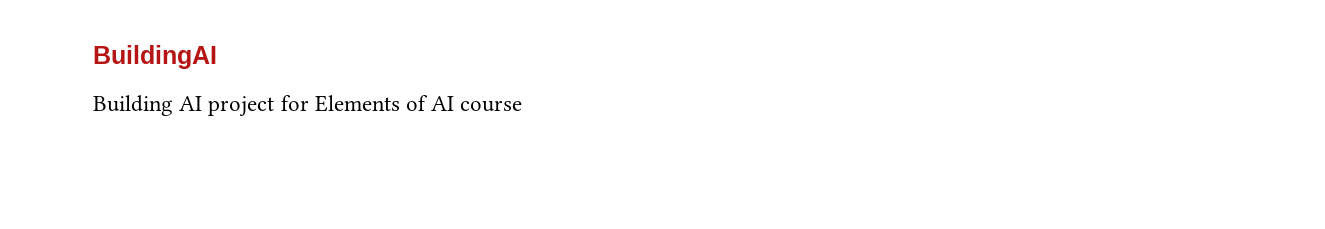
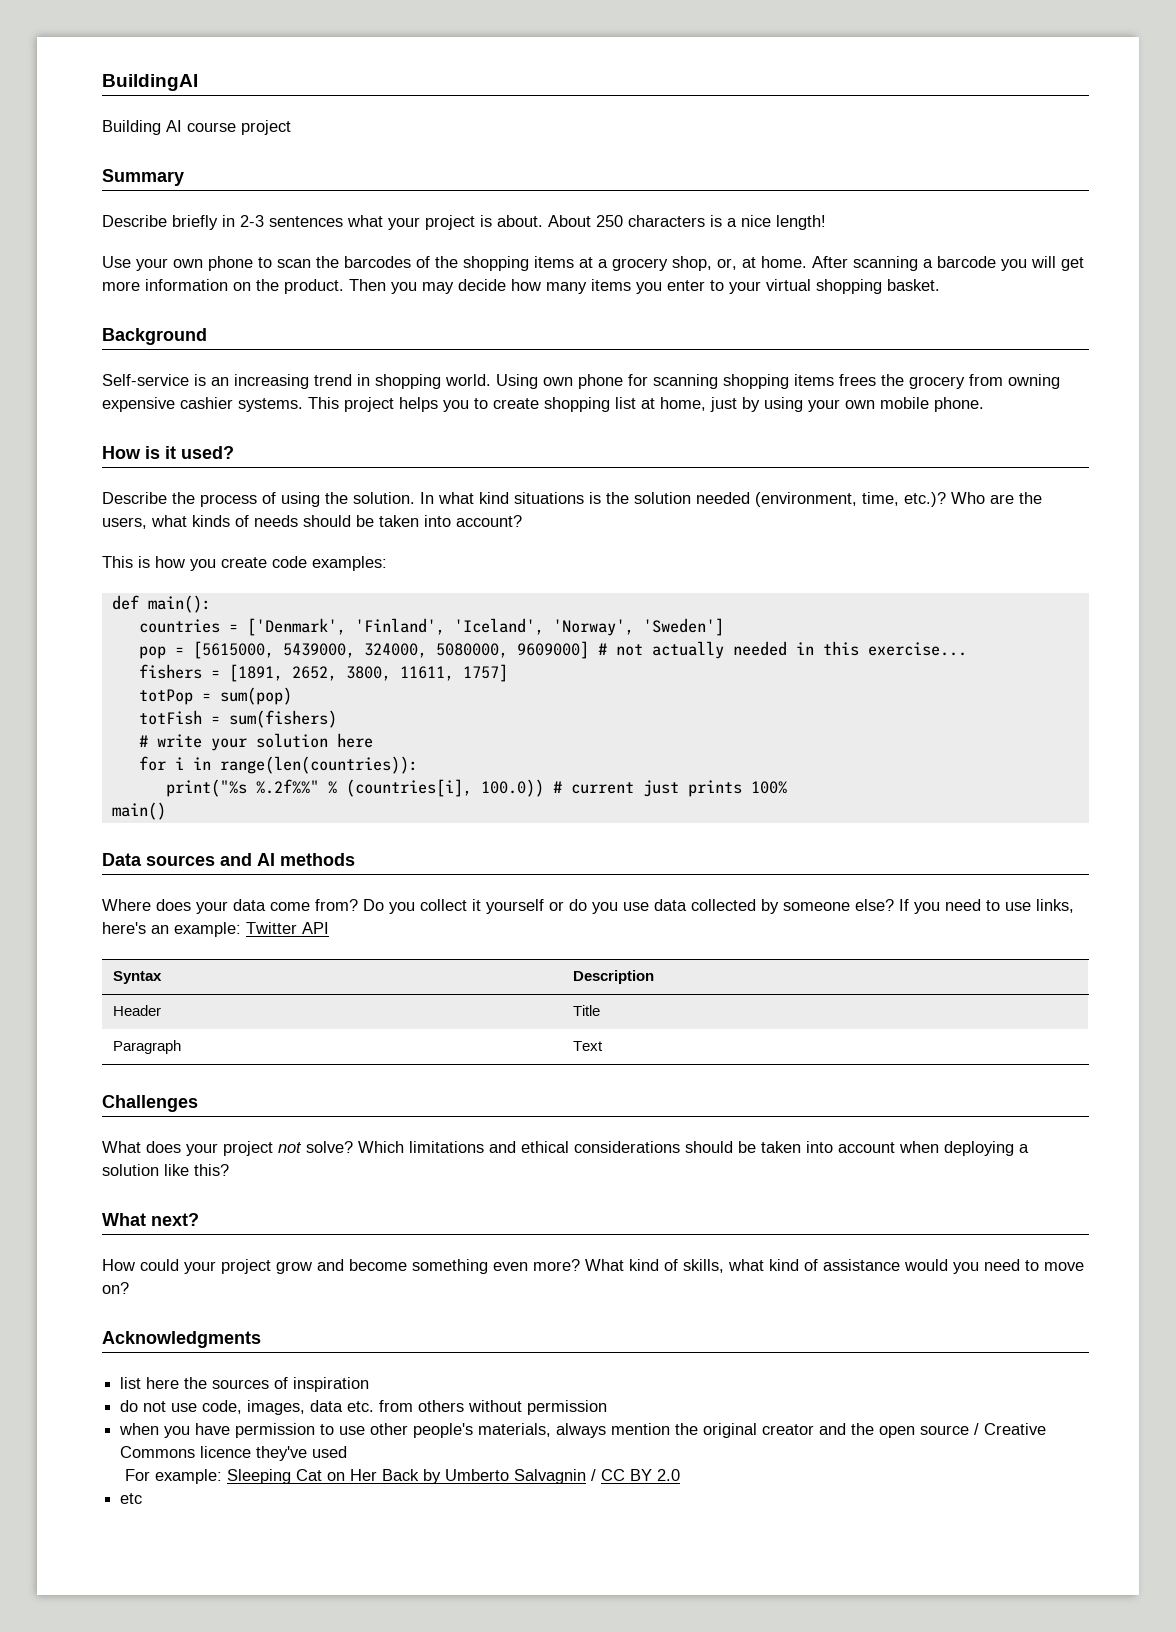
- Building AI project for Elements of AI course
+ Building AI course project
+ Summary
+ Describe briefly in 2-3 sentences what your project is about. About 250 characters is a nice length!
+ Use your own phone to scan the barcodes of the shopping items at a grocery shop, or, at home. After scanning a barcode you will get more information on the product. Then you may decide how many items you enter to your virtual shopping basket.
+ Background
+ Self-service is an increasing trend in shopping world. Using own phone for scanning shopping items frees the grocery from owning expensive cashier systems. This project helps you to create shopping list at home, just by using your own mobile phone.
+ How is it used?
+ Describe the process of using the solution. In what kind situations is the solution needed (environment, time, etc.)? Who are the users, what kinds of needs should be taken into account?
+ This is how you create code examples:
+ def main():
+ countries = ['Denmark', 'Finland', 'Iceland', 'Norway', 'Sweden']
+ pop = [5615000, 5439000, 324000, 5080000, 9609000] # not actually needed in this exercise...
+ fishers = [1891, 2652, 3800, 11611, 1757]
+ totPop = sum(pop)
+ totFish = sum(fishers)
+ # write your solution here
+ for i in range(len(countries)):
+ print("%s %.2f%%" % (countries[i], 100.0)) # current just prints 100%
+ main()
+ Data sources and AI methods
+ Where does your data come from? Do you collect it yourself or do you use data collected by someone else? If you need to use links, here's an example: Twitter API
+ Syntax | Description
+ Header | Title
+ Paragraph | Text
+ Challenges
+ What does your project not solve? Which limitations and ethical considerations should be taken into account when deploying a solution like this?
+ What next?
+ How could your project grow and become something even more? What kind of skills, what kind of assistance would you need to move on?
+ Acknowledgments
+ list here the sources of inspiration
+ do not use code, images, data etc. from others without permission
+ when you have permission to use other people's materials, always mention the original creator and the open source / Creative Commons licence they've used
+ For example: Sleeping Cat on Her Back by Umberto Salvagnin / CC BY 2.0
+ etc

